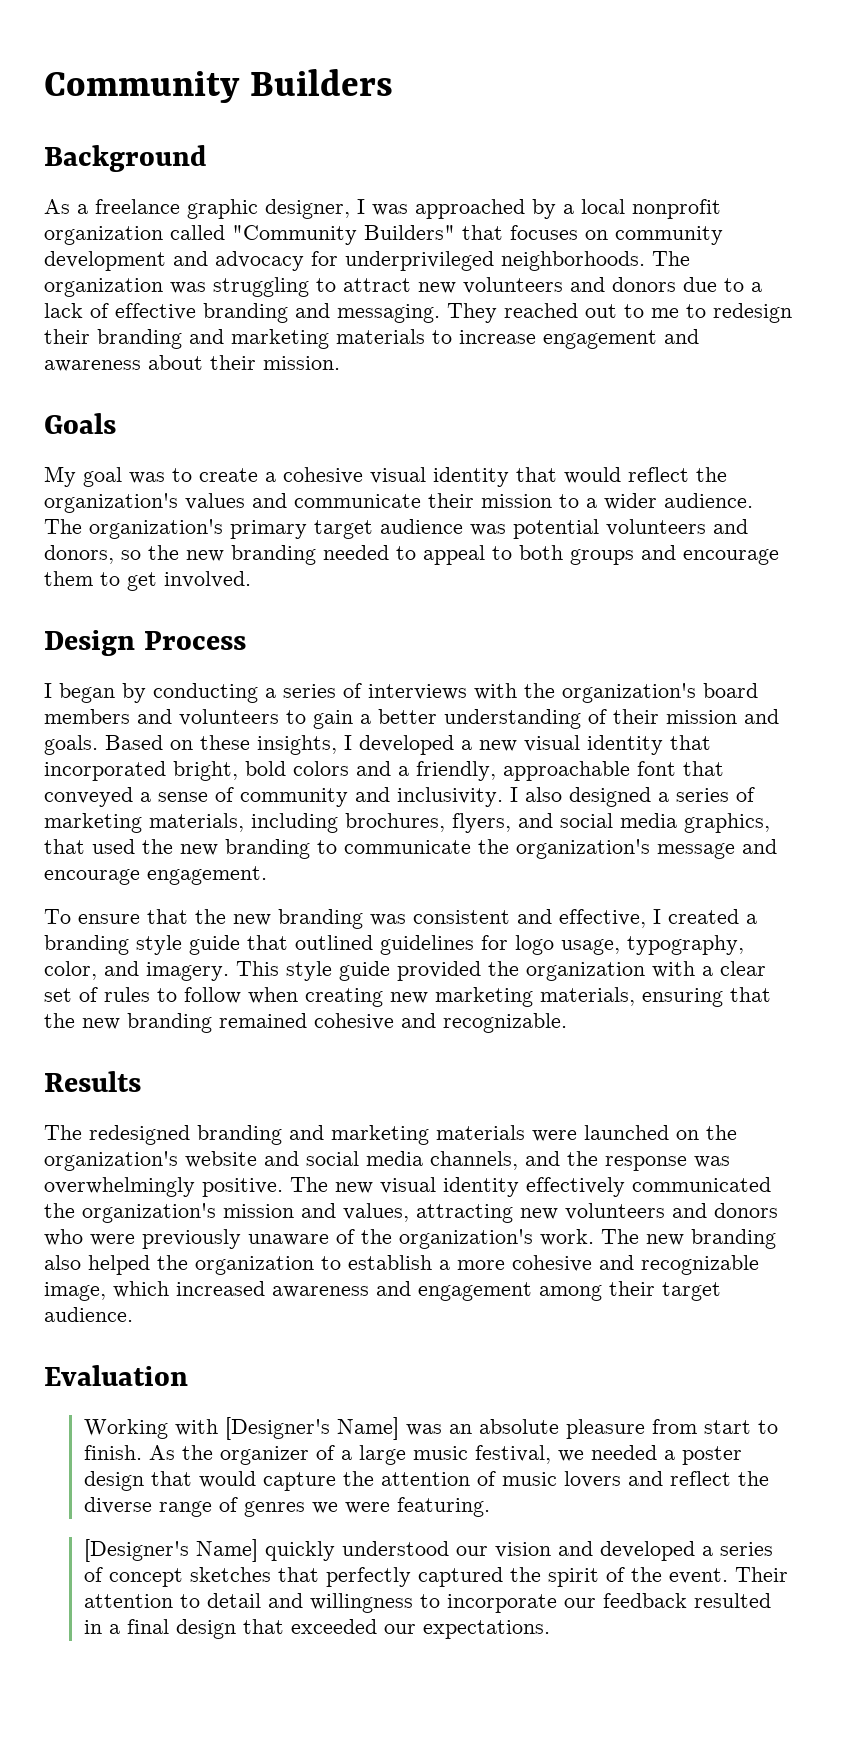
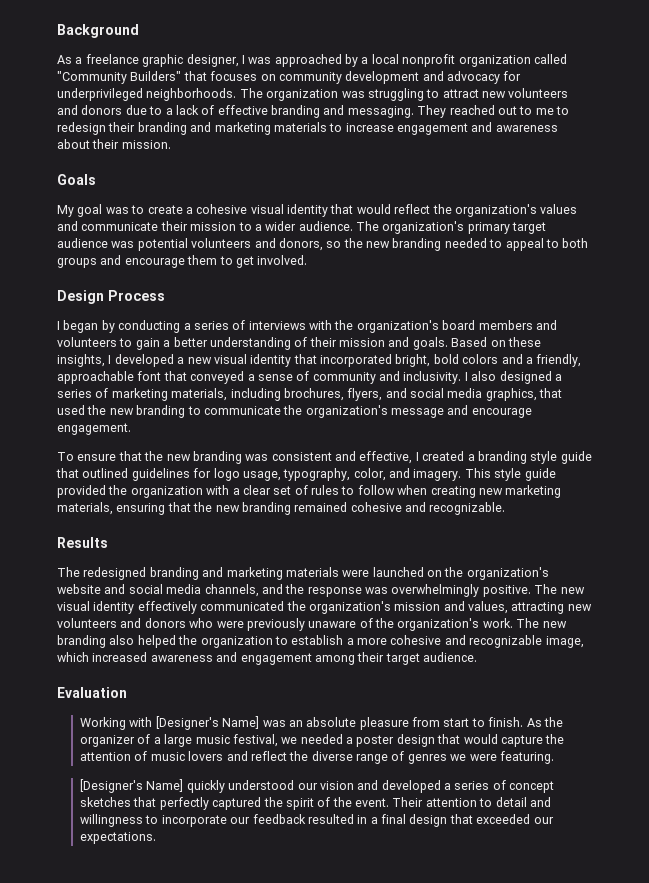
- Community Builders

